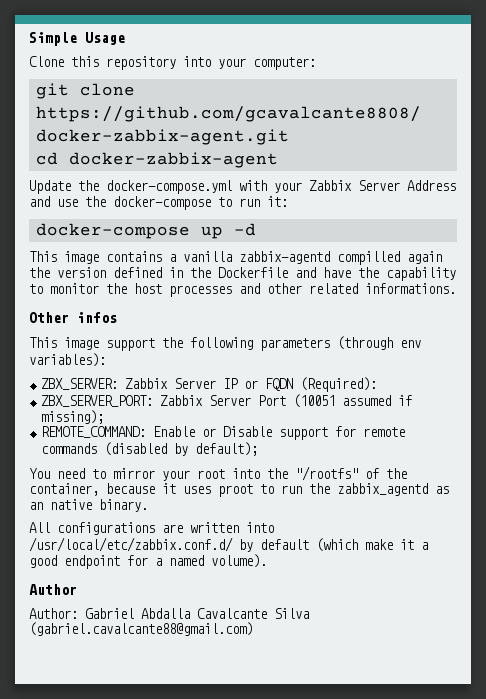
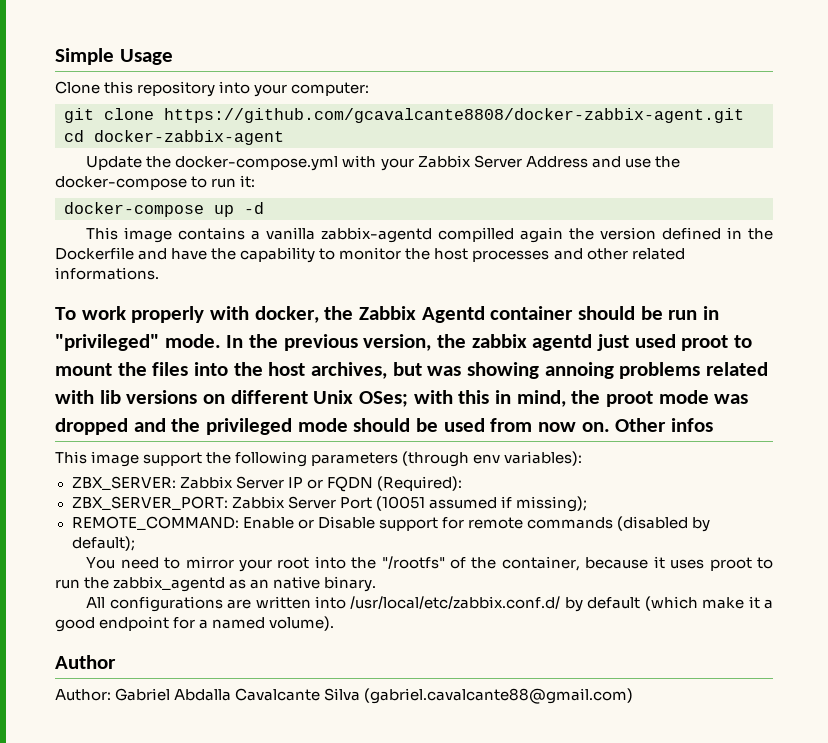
+ To work properly with docker, the Zabbix Agentd container should be run in "privileged" mode. In the previous version, the zabbix agentd just used proot to mount the files into the host archives, but was showing annoing problems related with lib versions on different Unix OSes; with this in mind, the proot mode was dropped and the privileged mode should be used from now on.

